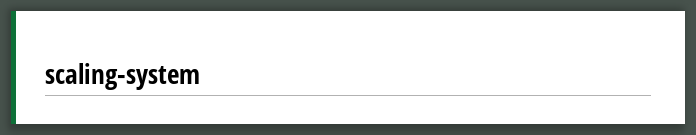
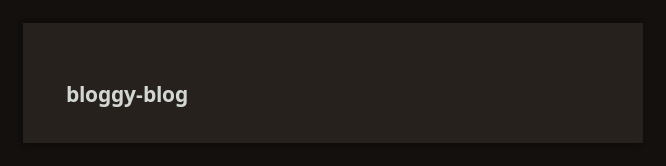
- scaling-system
+ bloggy-blog

